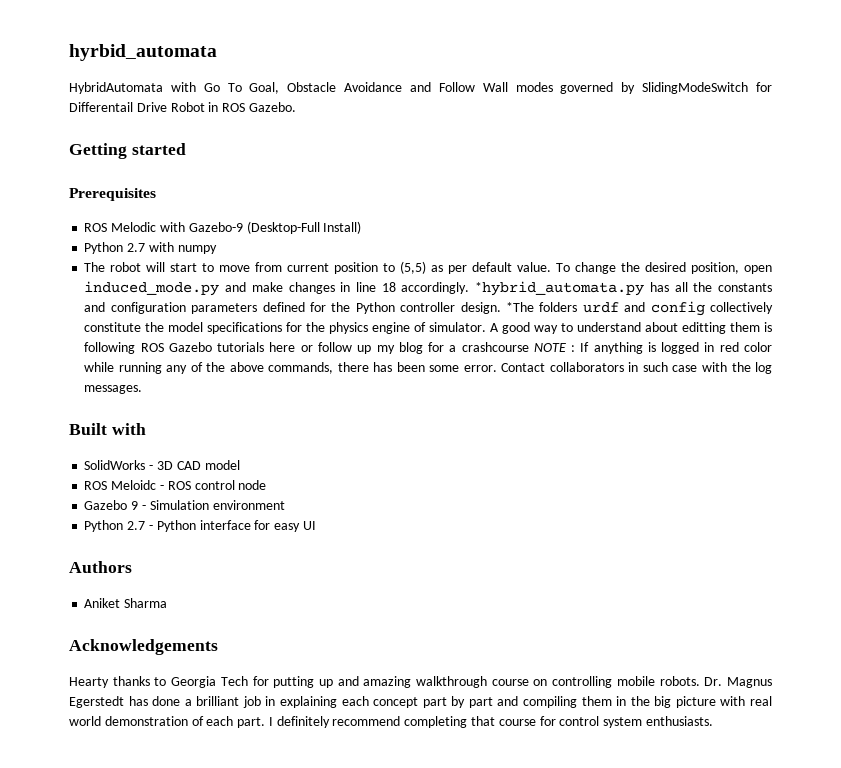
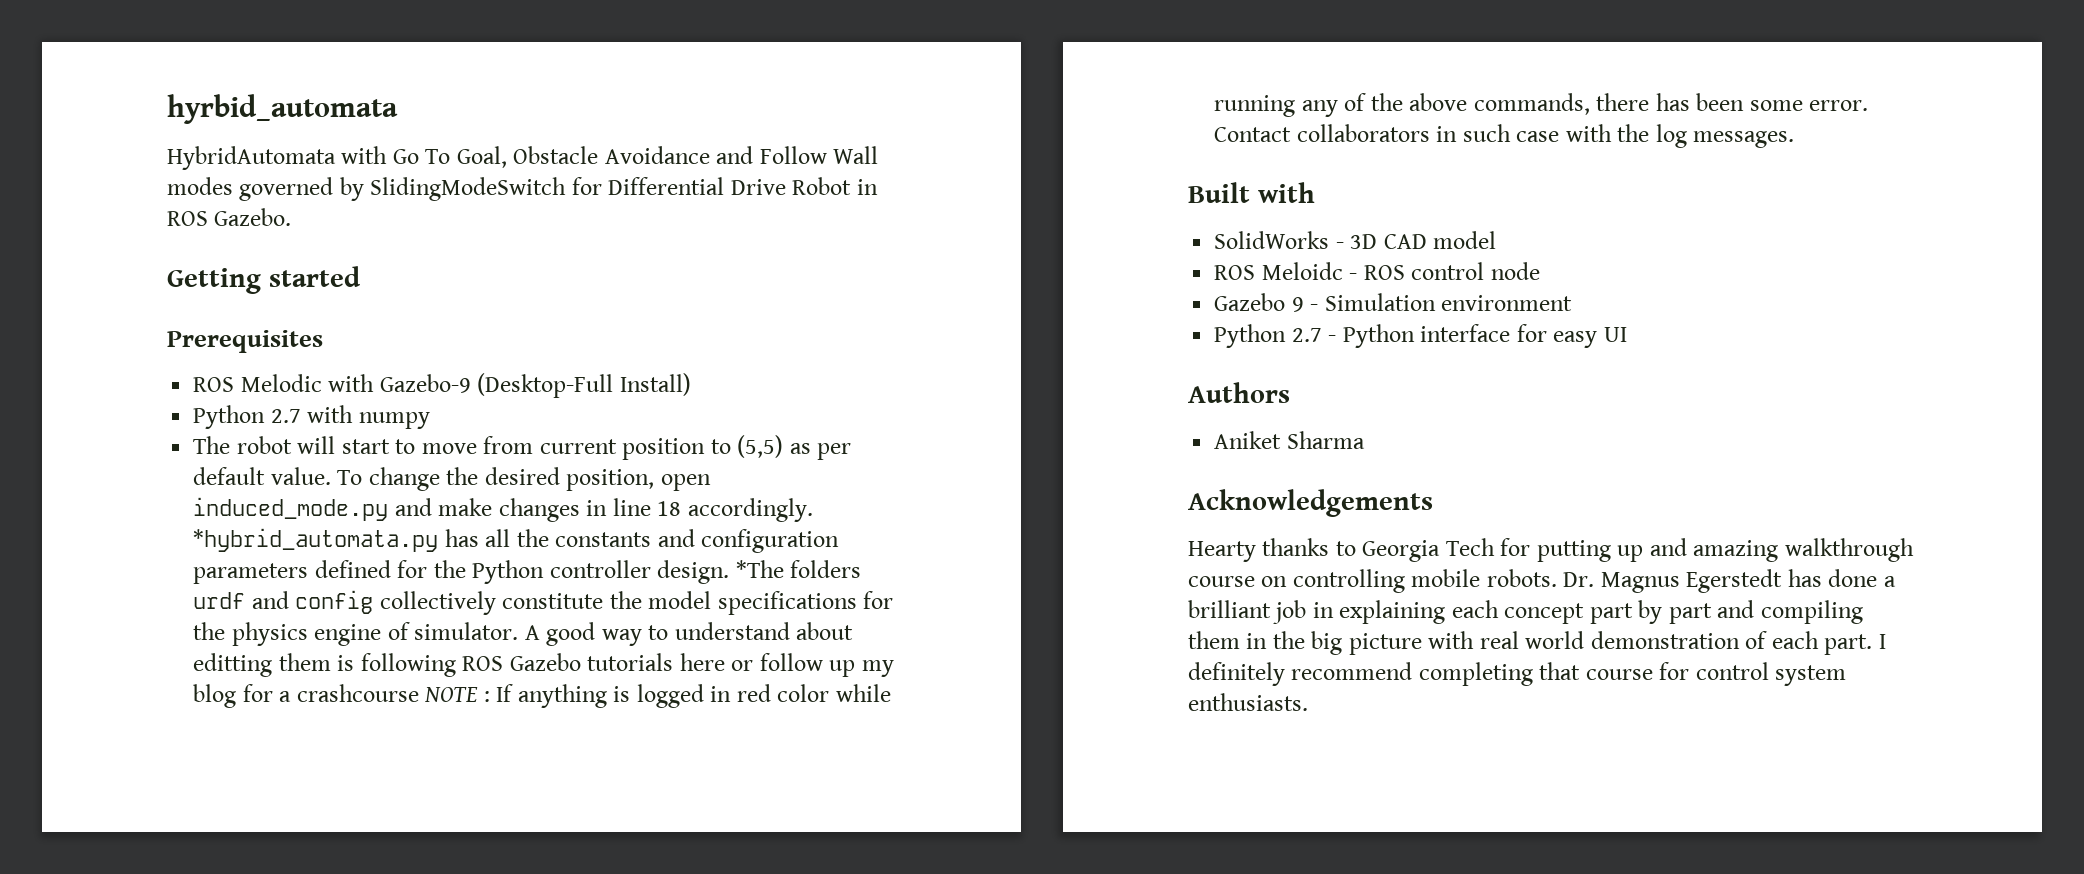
- HybridAutomata with Go To Goal, Obstacle Avoidance and Follow Wall modes governed by SlidingModeSwitch for Differentail Drive Robot in ROS Gazebo.
+ HybridAutomata with Go To Goal, Obstacle Avoidance and Follow Wall modes governed by SlidingModeSwitch for Differential Drive Robot in ROS Gazebo.

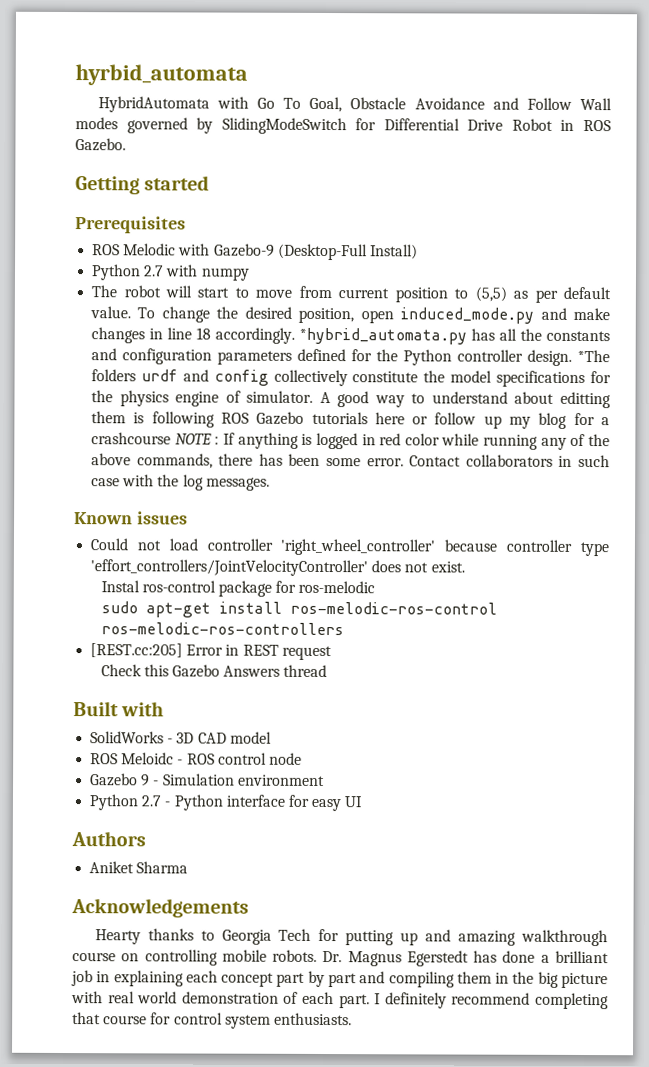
+ Known issues
+ Could not load controller 'right_wheel_controller' because controller type 'effort_controllers/JointVelocityController' does not exist.
+ Instal ros-control package for ros-melodic
+ sudo apt-get install ros-melodic-ros-control ros-melodic-ros-controllers
+ [REST.cc:205] Error in REST request
+ Check this Gazebo Answers thread

